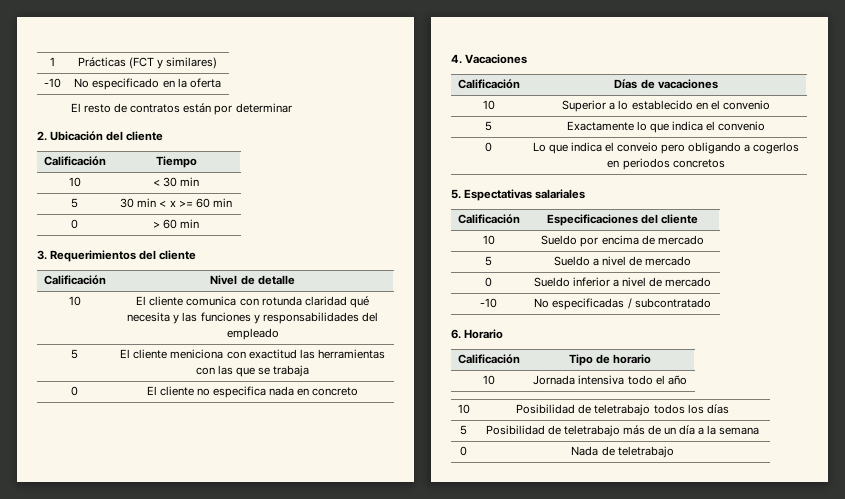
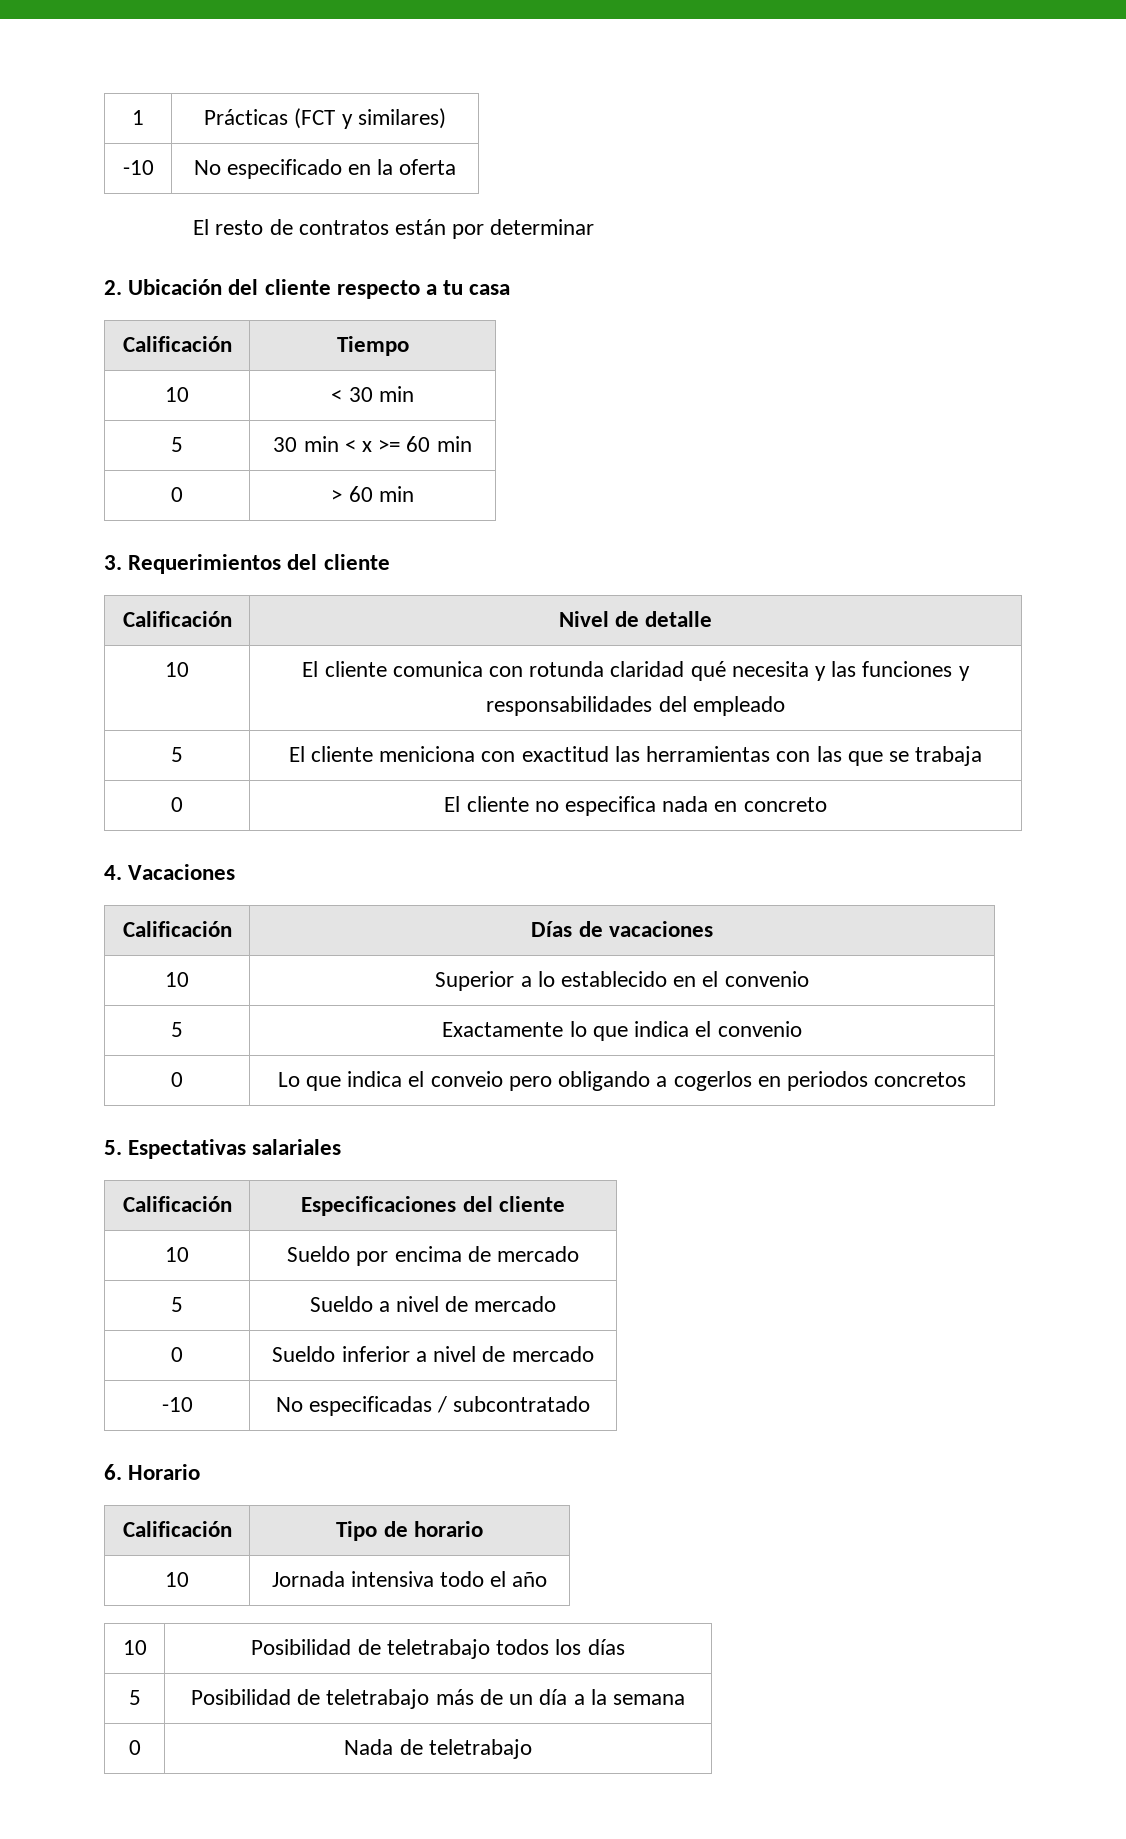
- 2. Ubicación del cliente
+ 2. Ubicación del cliente respecto a tu casa

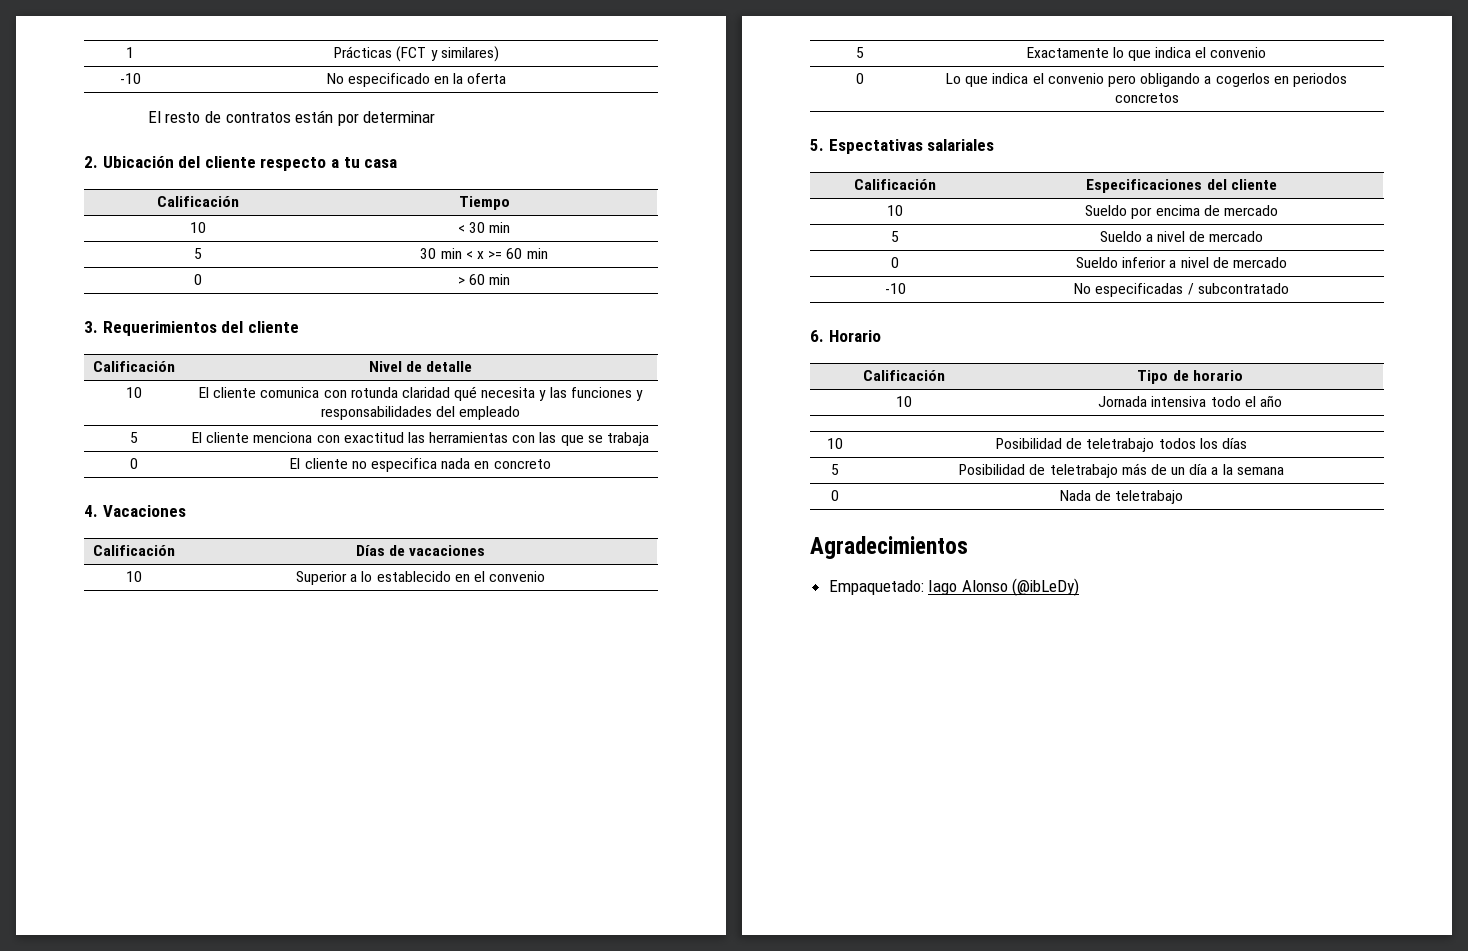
- 5 | El cliente meniciona con exactitud las herramientas con las que se trabaja
+ 5 | El cliente menciona con exactitud las herramientas con las que se trabaja
- 0 | Lo que indica el conveio pero obligando a cogerlos en periodos concretos
+ 0 | Lo que indica el convenio pero obligando a cogerlos en periodos concretos
+ Agradecimientos
+ Empaquetado: Iago Alonso (@ibLeDy)

